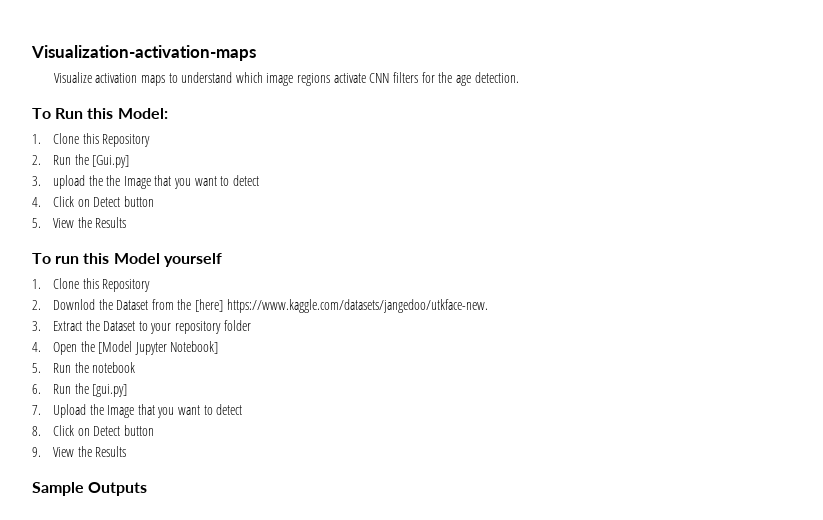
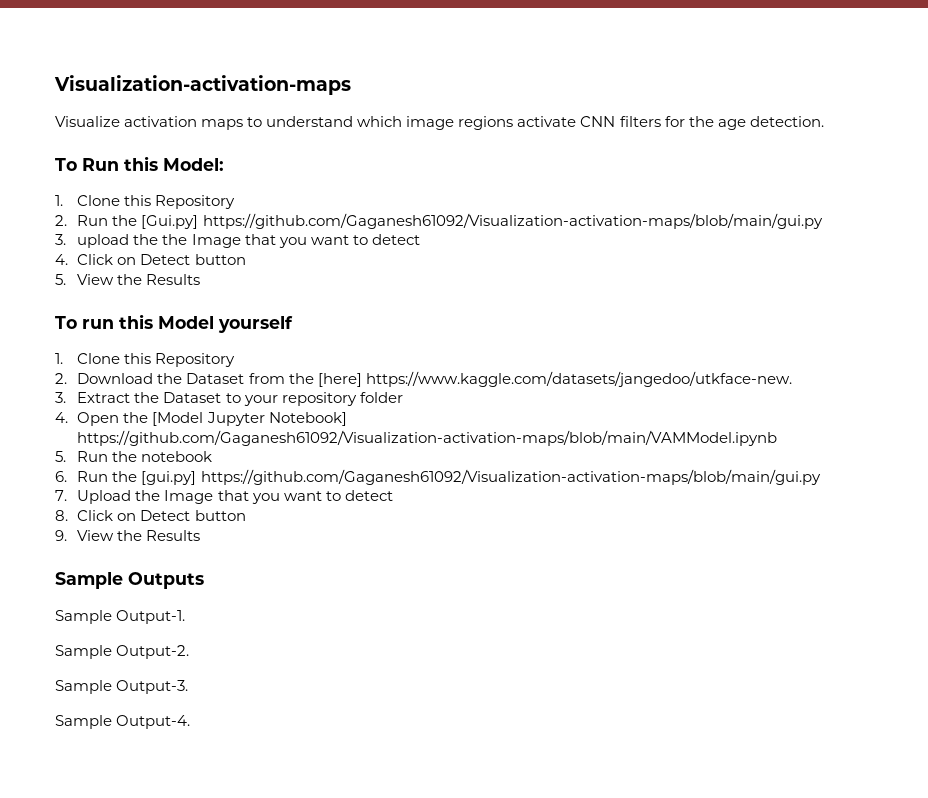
- 2. Run the [Gui.py]
+ 2. Run the [Gui.py] https://github.com/Gaganesh61092/Visualization-activation-maps/blob/main/gui.py
- 2. Downlod the Dataset from the [here] https://www.kaggle.com/datasets/jangedoo/utkface-new.
+ 2. Download the Dataset from the [here] https://www.kaggle.com/datasets/jangedoo/utkface-new.
- 4. Open the [Model Jupyter Notebook]
+ 4. Open the [Model Jupyter Notebook] https://github.com/Gaganesh61092/Visualization-activation-maps/blob/main/VAMModel.ipynb
- 6. Run the [gui.py]
+ 6. Run the [gui.py] https://github.com/Gaganesh61092/Visualization-activation-maps/blob/main/gui.py
+ Sample Output-1.
+ Sample Output-2.
+ Sample Output-3.
+ Sample Output-4.

